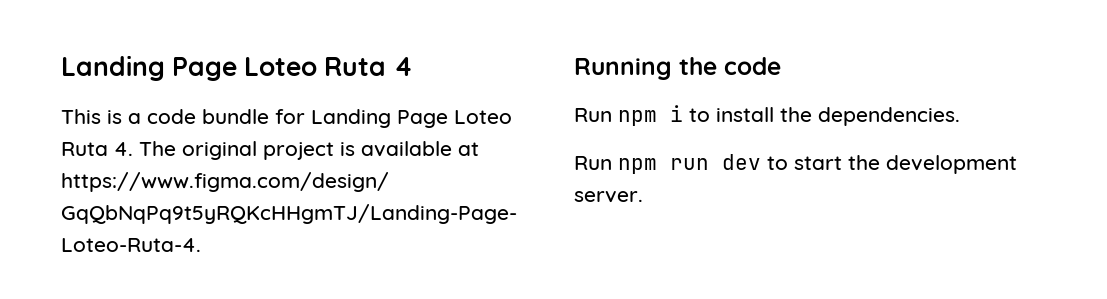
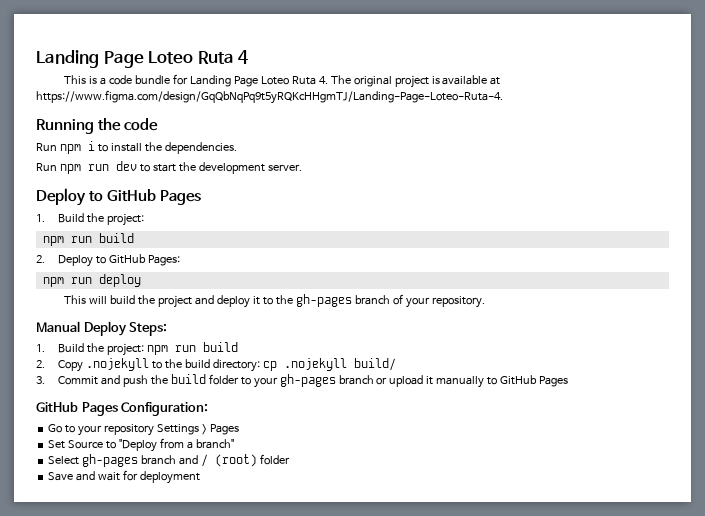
+ Deploy to GitHub Pages
+ 1. Build the project:
+ npm run build
+ 2. Deploy to GitHub Pages:
+ npm run deploy
+ This will build the project and deploy it to the gh-pages branch of your repository.
+ Manual Deploy Steps:
+ 1. Build the project: npm run build
+ 2. Copy .nojekyll to the build directory: cp .nojekyll build/
+ 3. Commit and push the build folder to your gh-pages branch or upload it manually to GitHub Pages
+ GitHub Pages Configuration:
+ Go to your repository Settings > Pages
+ Set Source to "Deploy from a branch"
+ Select gh-pages branch and / (root) folder
+ Save and wait for deployment

